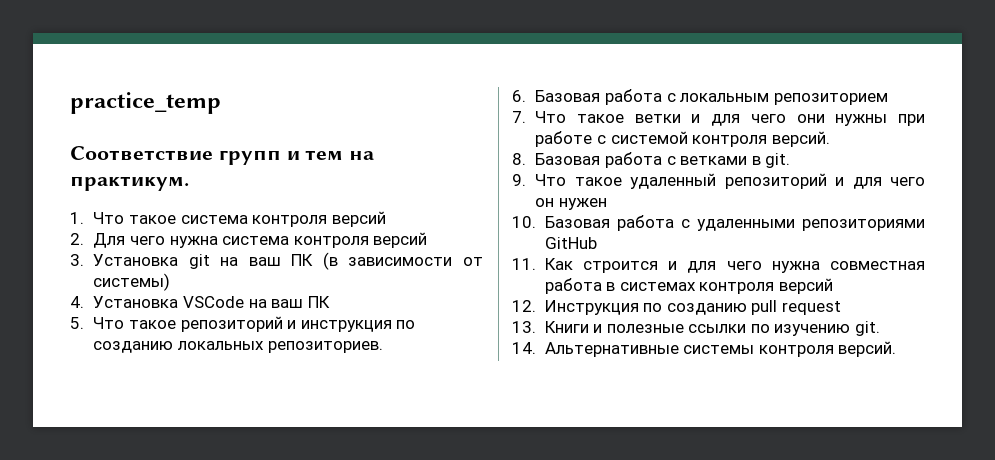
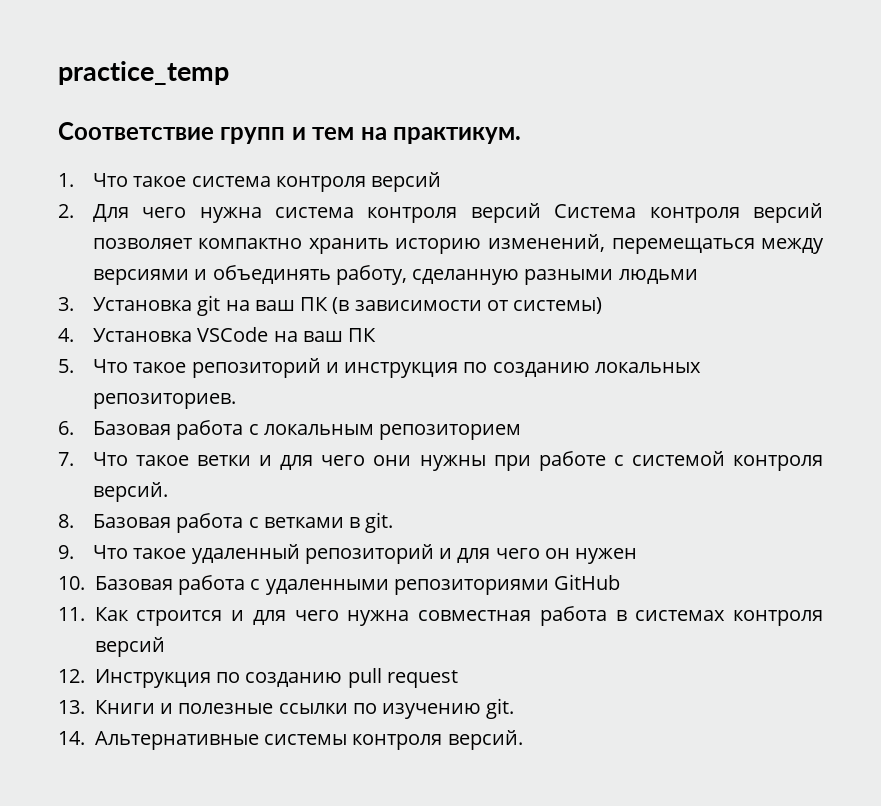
- 2. Для чего нужна система контроля версий
+ 2. Для чего нужна система контроля версий Система контроля версий позволяет компактно хранить историю изменений, перемещаться между версиями и объединять работу, сделанную разными людьми

